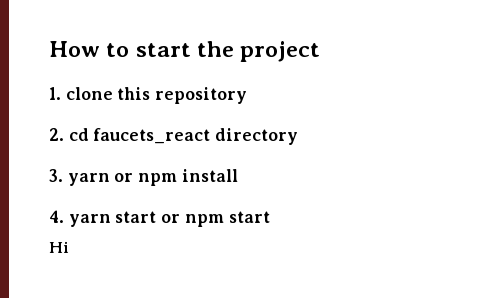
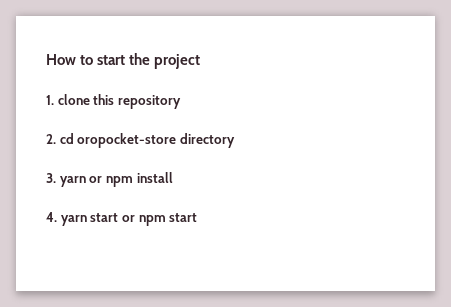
- 2. cd faucets_react directory
+ 2. cd oropocket-store directory
- Hi

